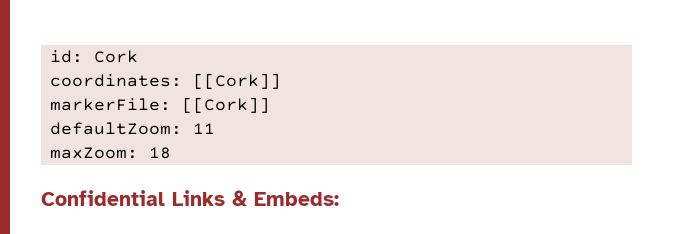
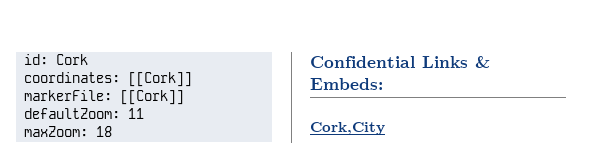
+ Cork,City

